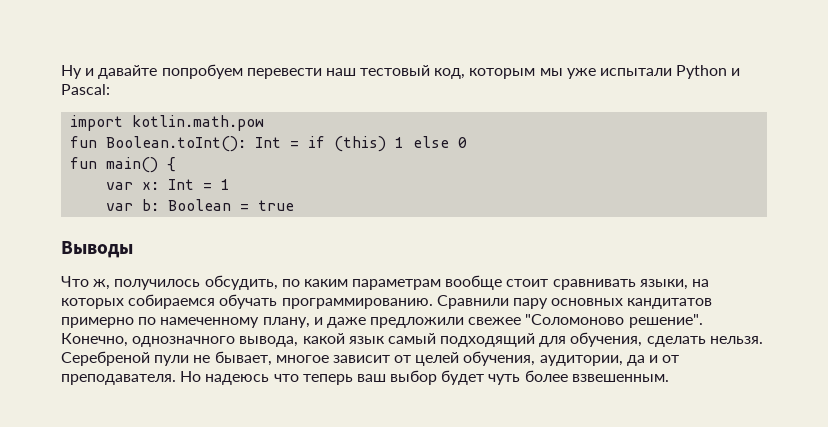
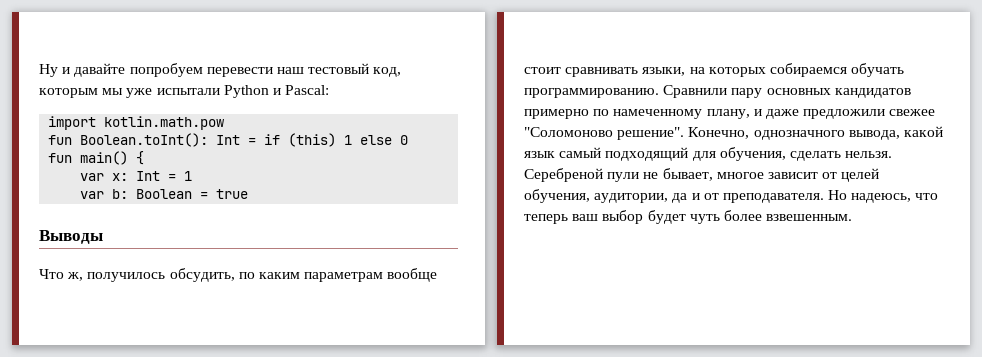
- Сравнили пару основных кандитатов примерно по намеченному плану, и даже предложили свежее "Соломоново решение".
+ Сравнили пару основных кандидатов примерно по намеченному плану, и даже предложили свежее "Соломоново решение".
- Но надеюсь что теперь ваш выбор будет чуть более взвешенным.
+ Но надеюсь, что теперь ваш выбор будет чуть более взвешенным.

